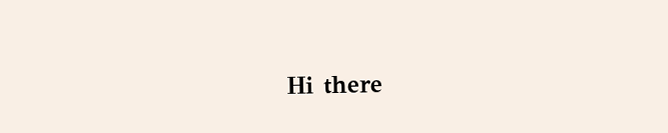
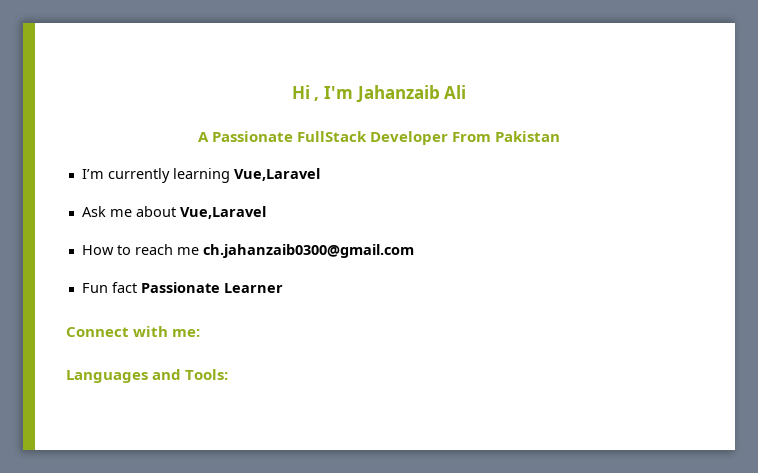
- Hi there
+ Hi , I'm Jahanzaib Ali
+ A Passionate FullStack Developer From Pakistan
+ I’m currently learning Vue,Laravel
+ Ask me about Vue,Laravel
+ How to reach me ch.jahanzaib0300@gmail.com
+ Fun fact Passionate Learner
+ Connect with me:
+ Languages and Tools:

